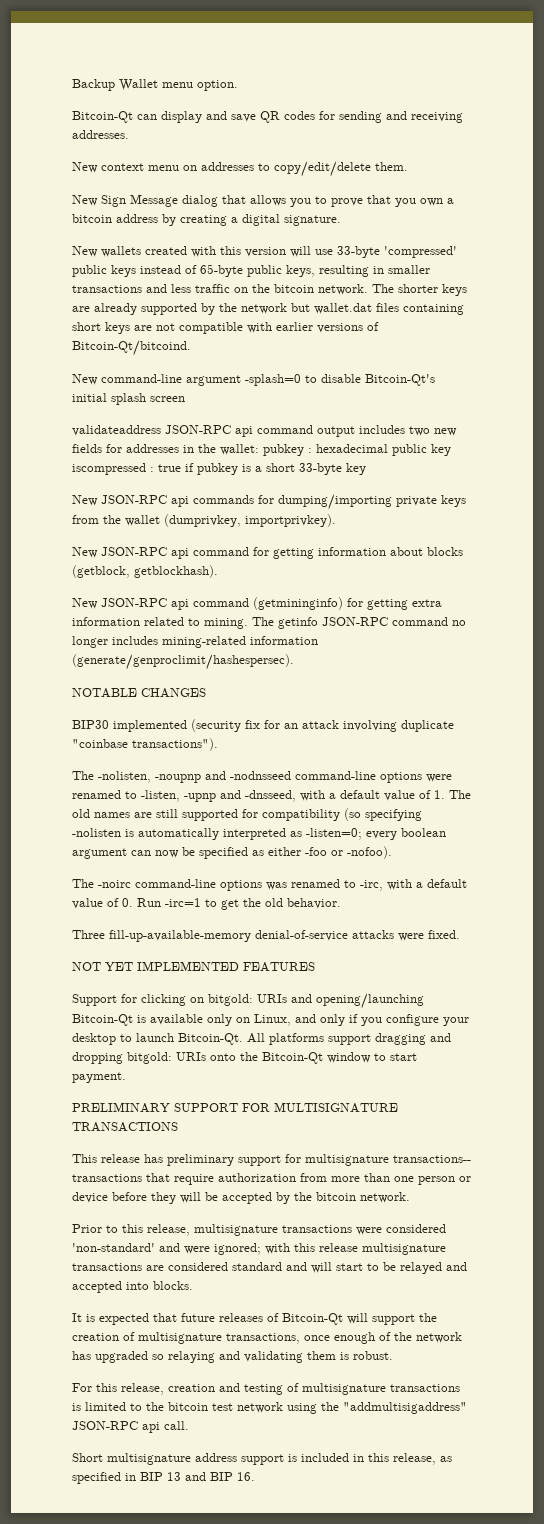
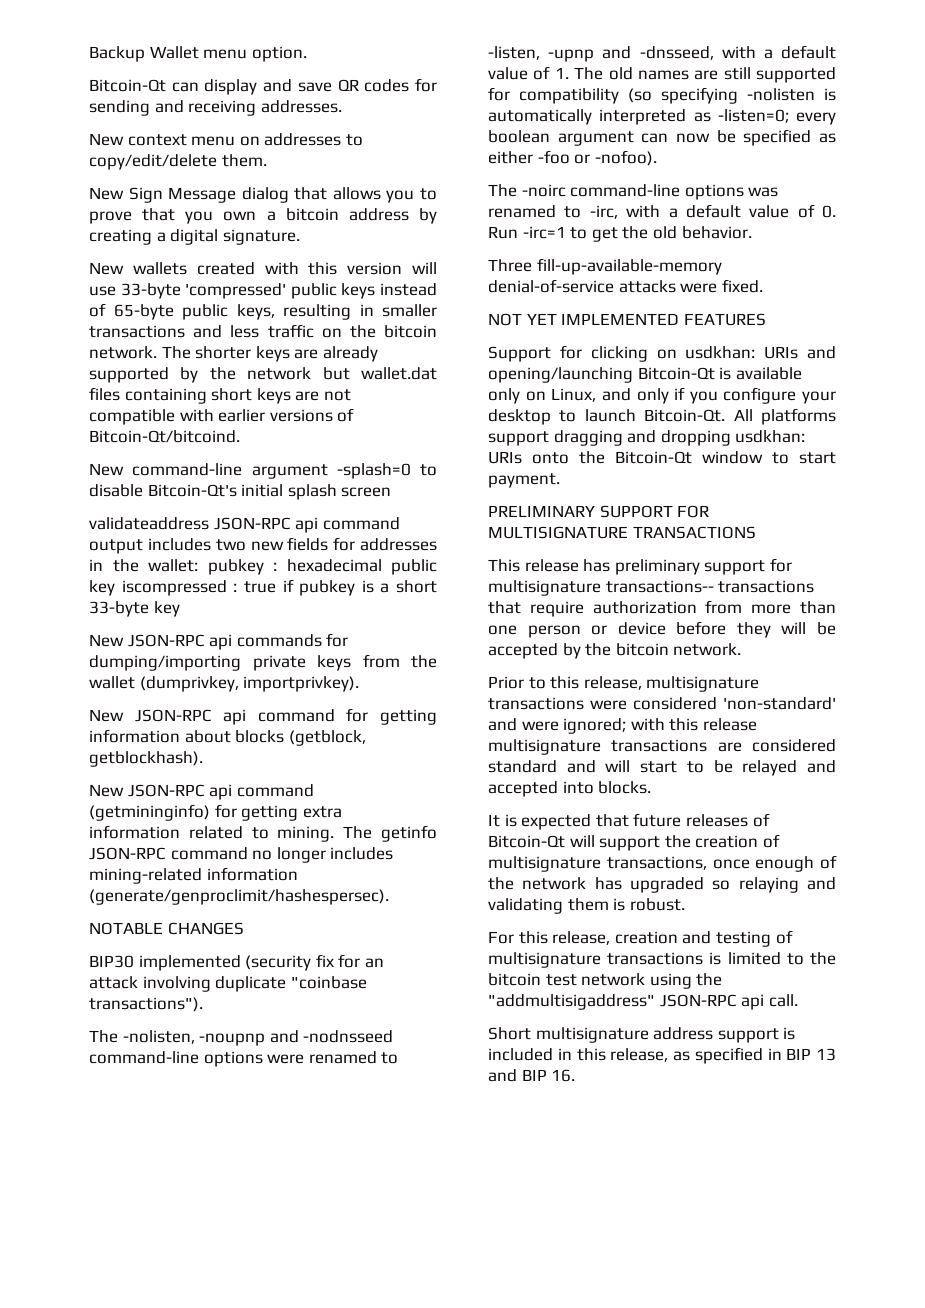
- Support for clicking on bitgold: URIs and opening/launching Bitcoin-Qt is available only on Linux, and only if you configure your desktop to launch Bitcoin-Qt.
+ Support for clicking on usdkhan: URIs and opening/launching Bitcoin-Qt is available only on Linux, and only if you configure your desktop to launch Bitcoin-Qt.
- All platforms support dragging and dropping bitgold: URIs onto the Bitcoin-Qt window to start payment.
+ All platforms support dragging and dropping usdkhan: URIs onto the Bitcoin-Qt window to start payment.

